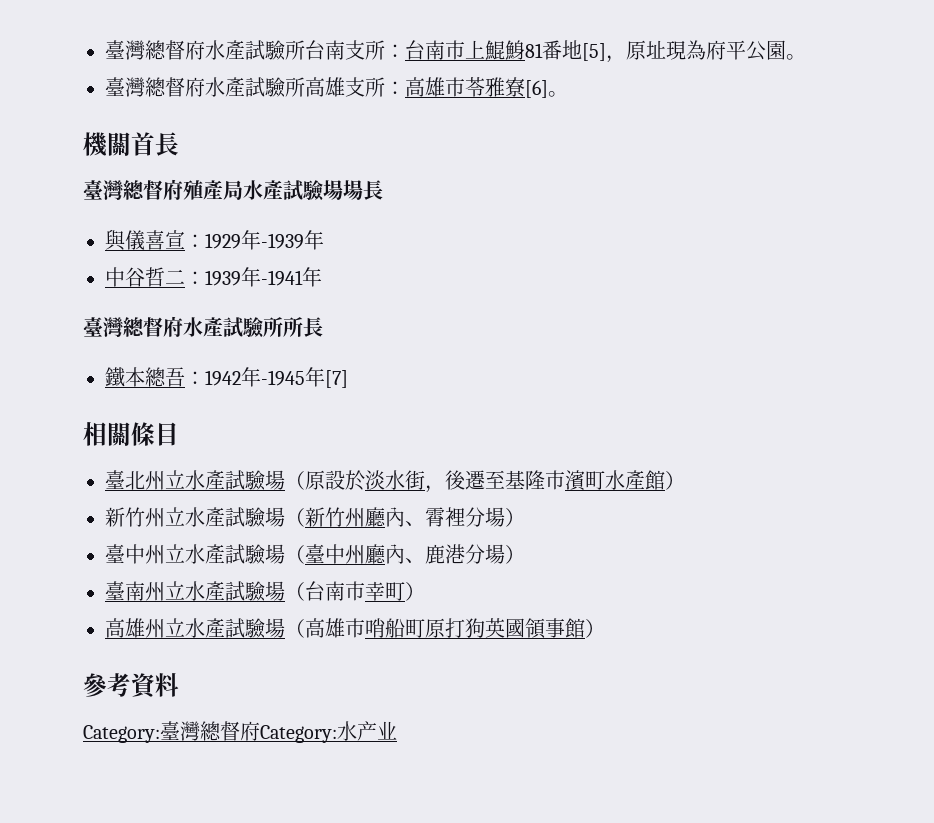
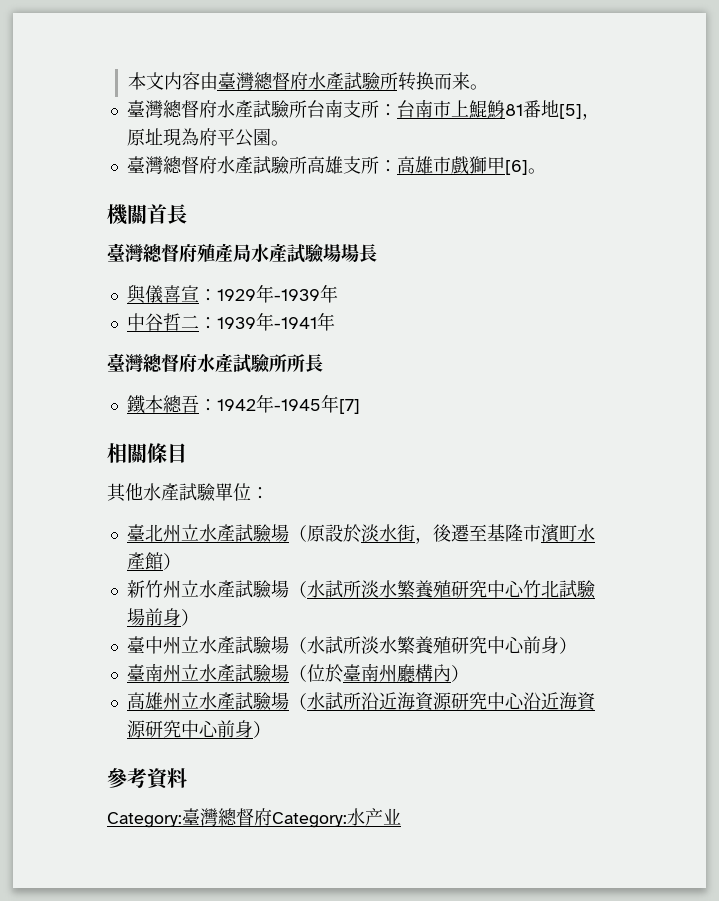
+ 本文内容由臺灣總督府水產試驗所转换而来。
- 臺灣總督府水產試驗所高雄支所：高雄市苓雅寮[6]。
+ 臺灣總督府水產試驗所高雄支所：高雄市戲獅甲[6]。
+ 其他水產試驗單位：
- 新竹州立水產試驗場（新竹州廳內、霄裡分場）
+ 新竹州立水產試驗場（水試所淡水繁養殖研究中心竹北試驗場前身）
- 臺中州立水產試驗場（臺中州廳內、鹿港分場）
+ 臺中州立水產試驗場（水試所淡水繁養殖研究中心前身）
- 臺南州立水產試驗場（台南市幸町）
+ 臺南州立水產試驗場（位於臺南州廳構內）
- 高雄州立水產試驗場（高雄市哨船町原打狗英國領事館）
+ 高雄州立水產試驗場（水試所沿近海資源研究中心沿近海資源研究中心前身）

